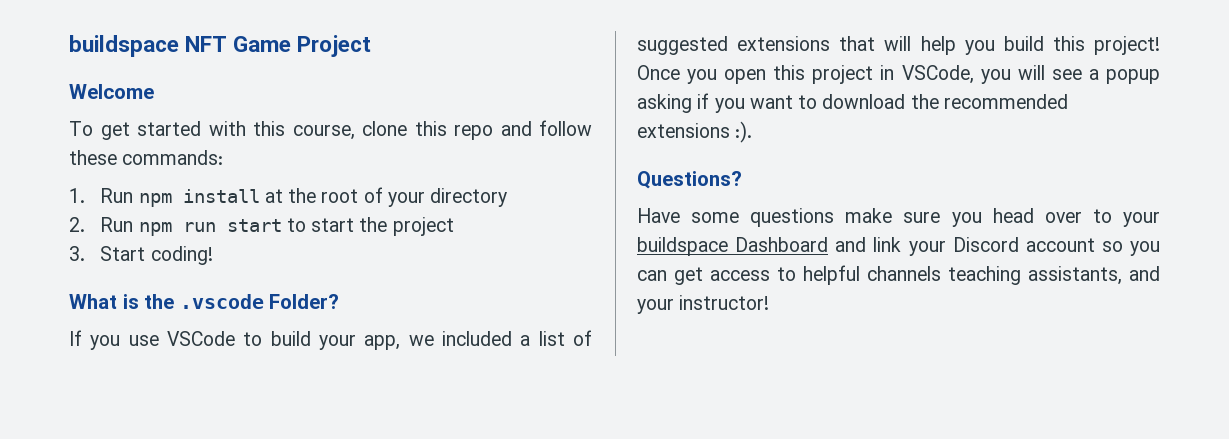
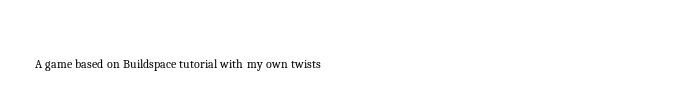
- buildspace NFT Game Project
- Welcome
- To get started with this course, clone this repo and follow these commands:
- 1. Run npm install at the root of your directory
- 2. Run npm run start to start the project
- 3. Start coding!
- What is the .vscode Folder?
- If you use VSCode to build your app, we included a list of suggested extensions that will help you build this project! Once you open this project in VSCode, you will see a popup asking if you want to download the recommended extensions :).
- Questions?
- Have some questions make sure you head over to your buildspace Dashboard and link your Discord account so you can get access to helpful channels teaching assistants, and your instructor!
+ A game based on Buildspace tutorial with my own twists

